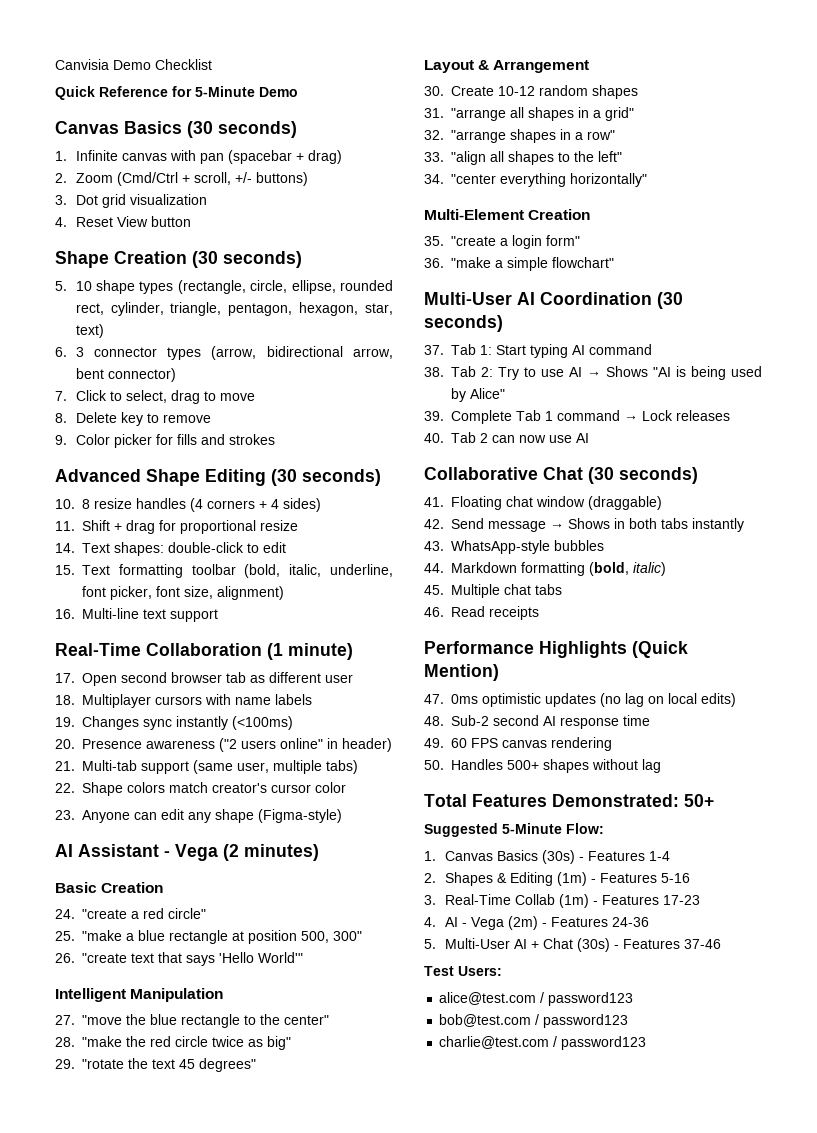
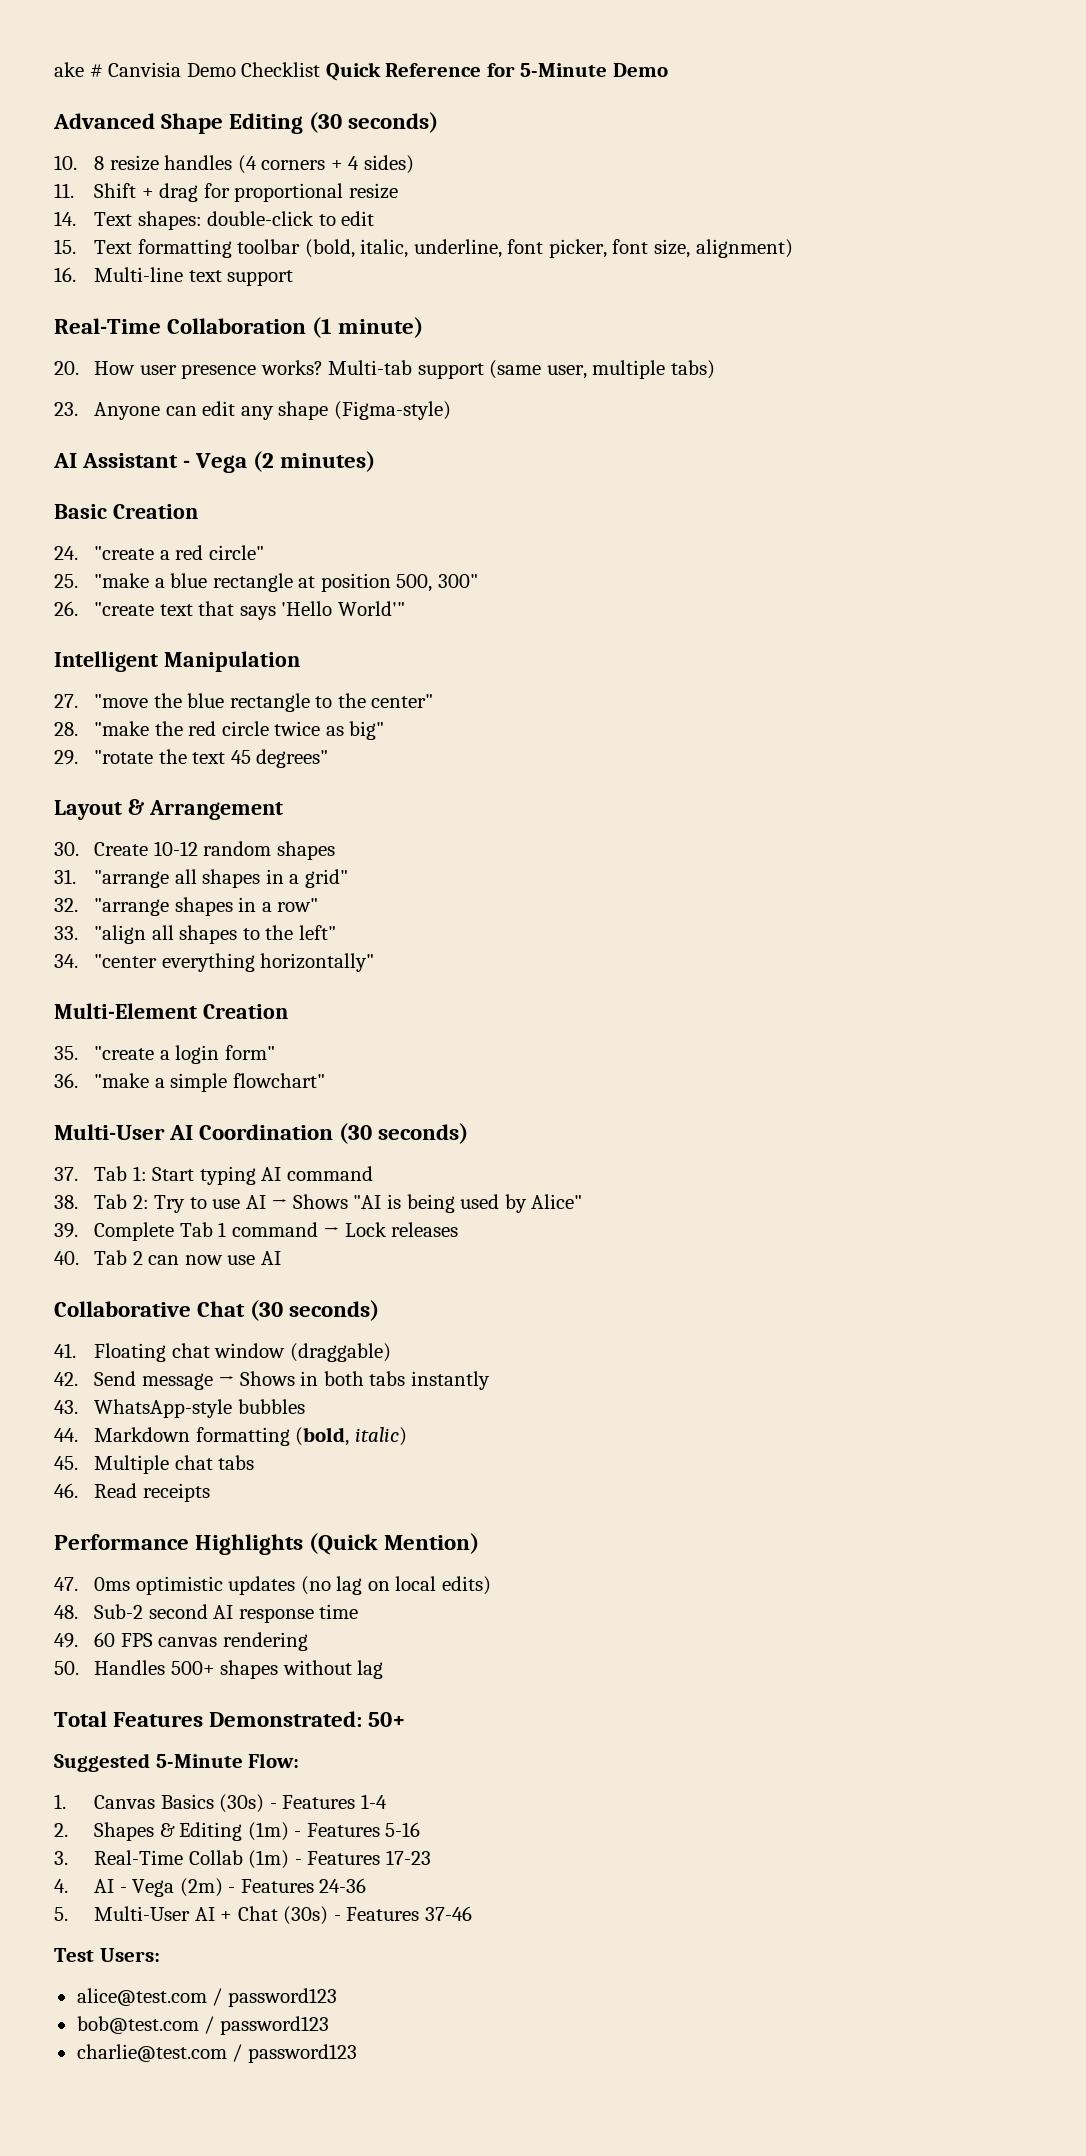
- Canvisia Demo Checklist
- Quick Reference for 5-Minute Demo
+ ake # Canvisia Demo Checklist Quick Reference for 5-Minute Demo
- Canvas Basics (30 seconds)
- 1. Infinite canvas with pan (spacebar + drag)
- 2. Zoom (Cmd/Ctrl + scroll, +/- buttons)
- 3. Dot grid visualization
- 4. Reset View button
- Shape Creation (30 seconds)
- 5. 10 shape types (rectangle, circle, ellipse, rounded rect, cylinder, triangle, pentagon, hexagon, star, text)
- 6. 3 connector types (arrow, bidirectional arrow, bent connector)
- 7. Click to select, drag to move
- 8. Delete key to remove
- 9. Color picker for fills and strokes
- 17. Open second browser tab as different user
- 18. Multiplayer cursors with name labels
- 19. Changes sync instantly (<100ms)
- 20. Presence awareness ("2 users online" in header)
- 21. Multi-tab support (same user, multiple tabs)
+ 20. How user presence works? Multi-tab support (same user, multiple tabs)
- 22. Shape colors match creator's cursor color

